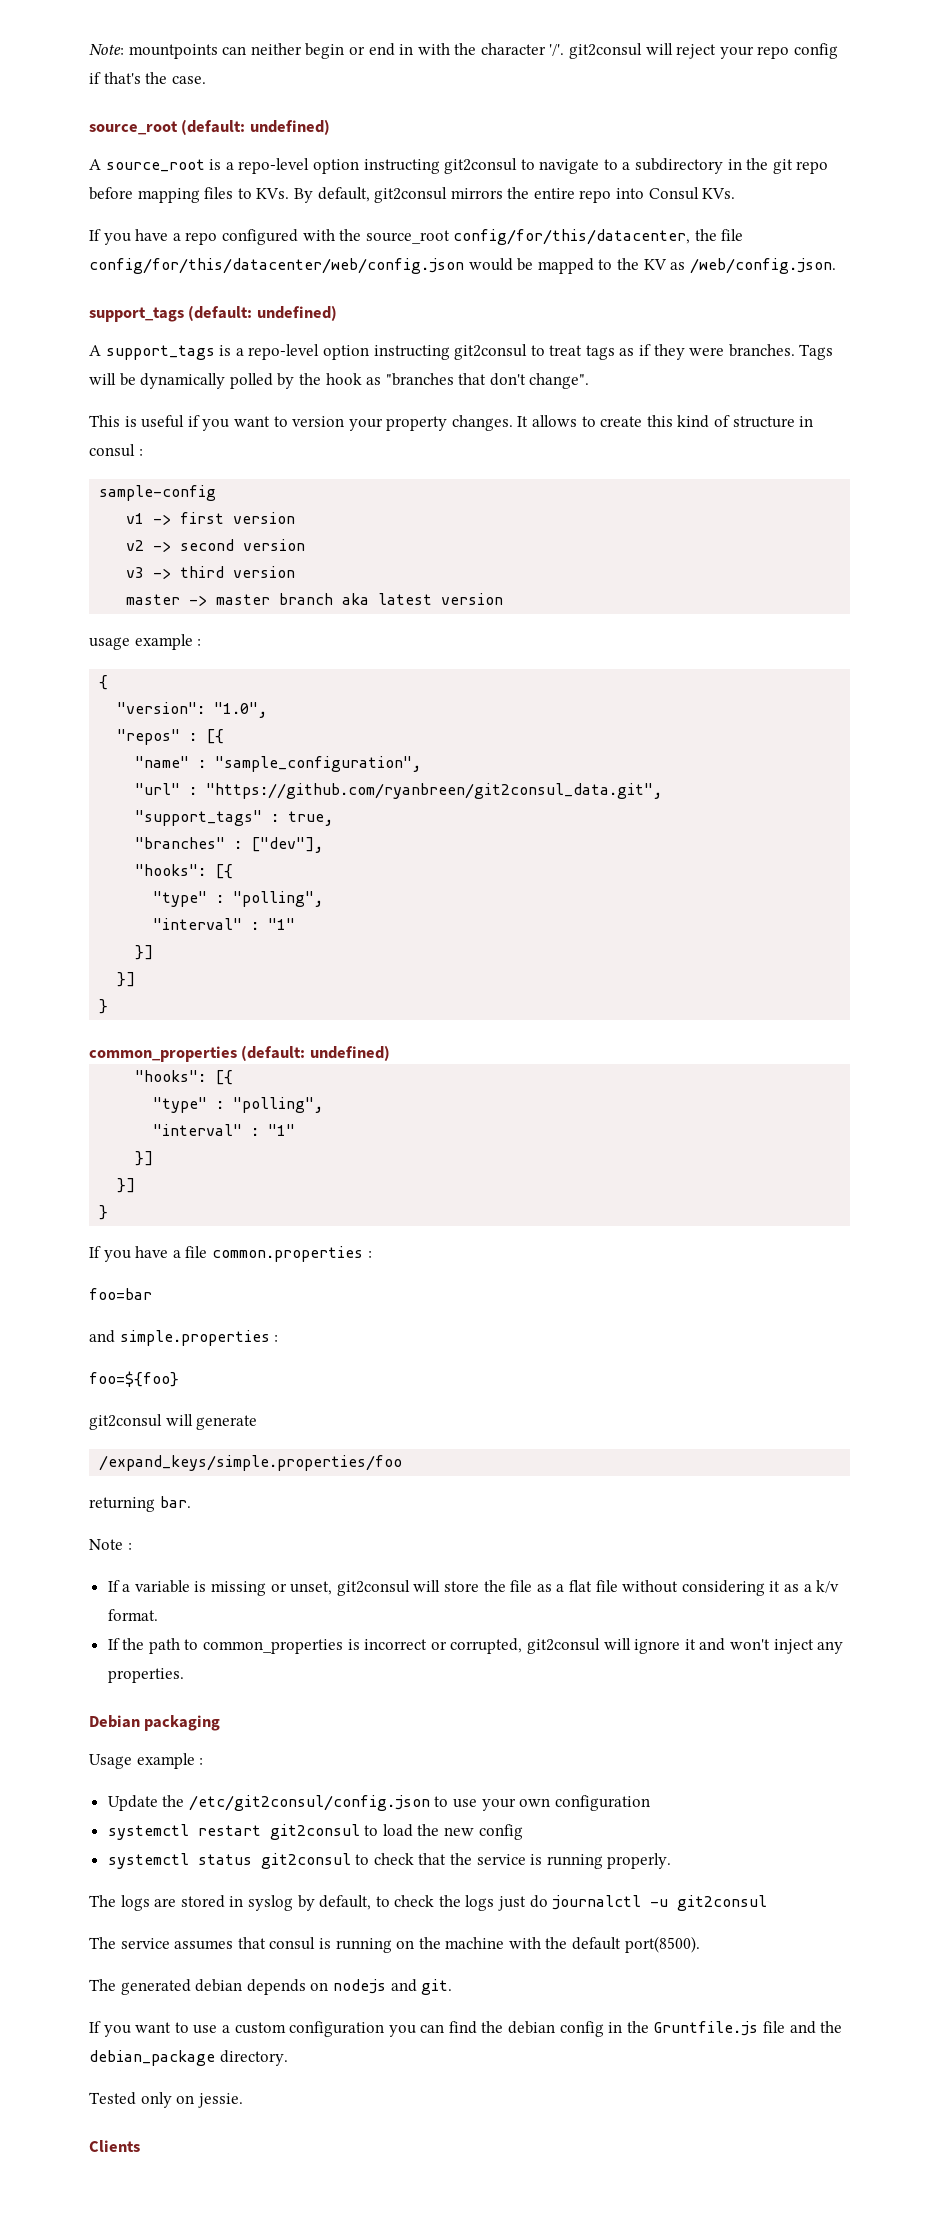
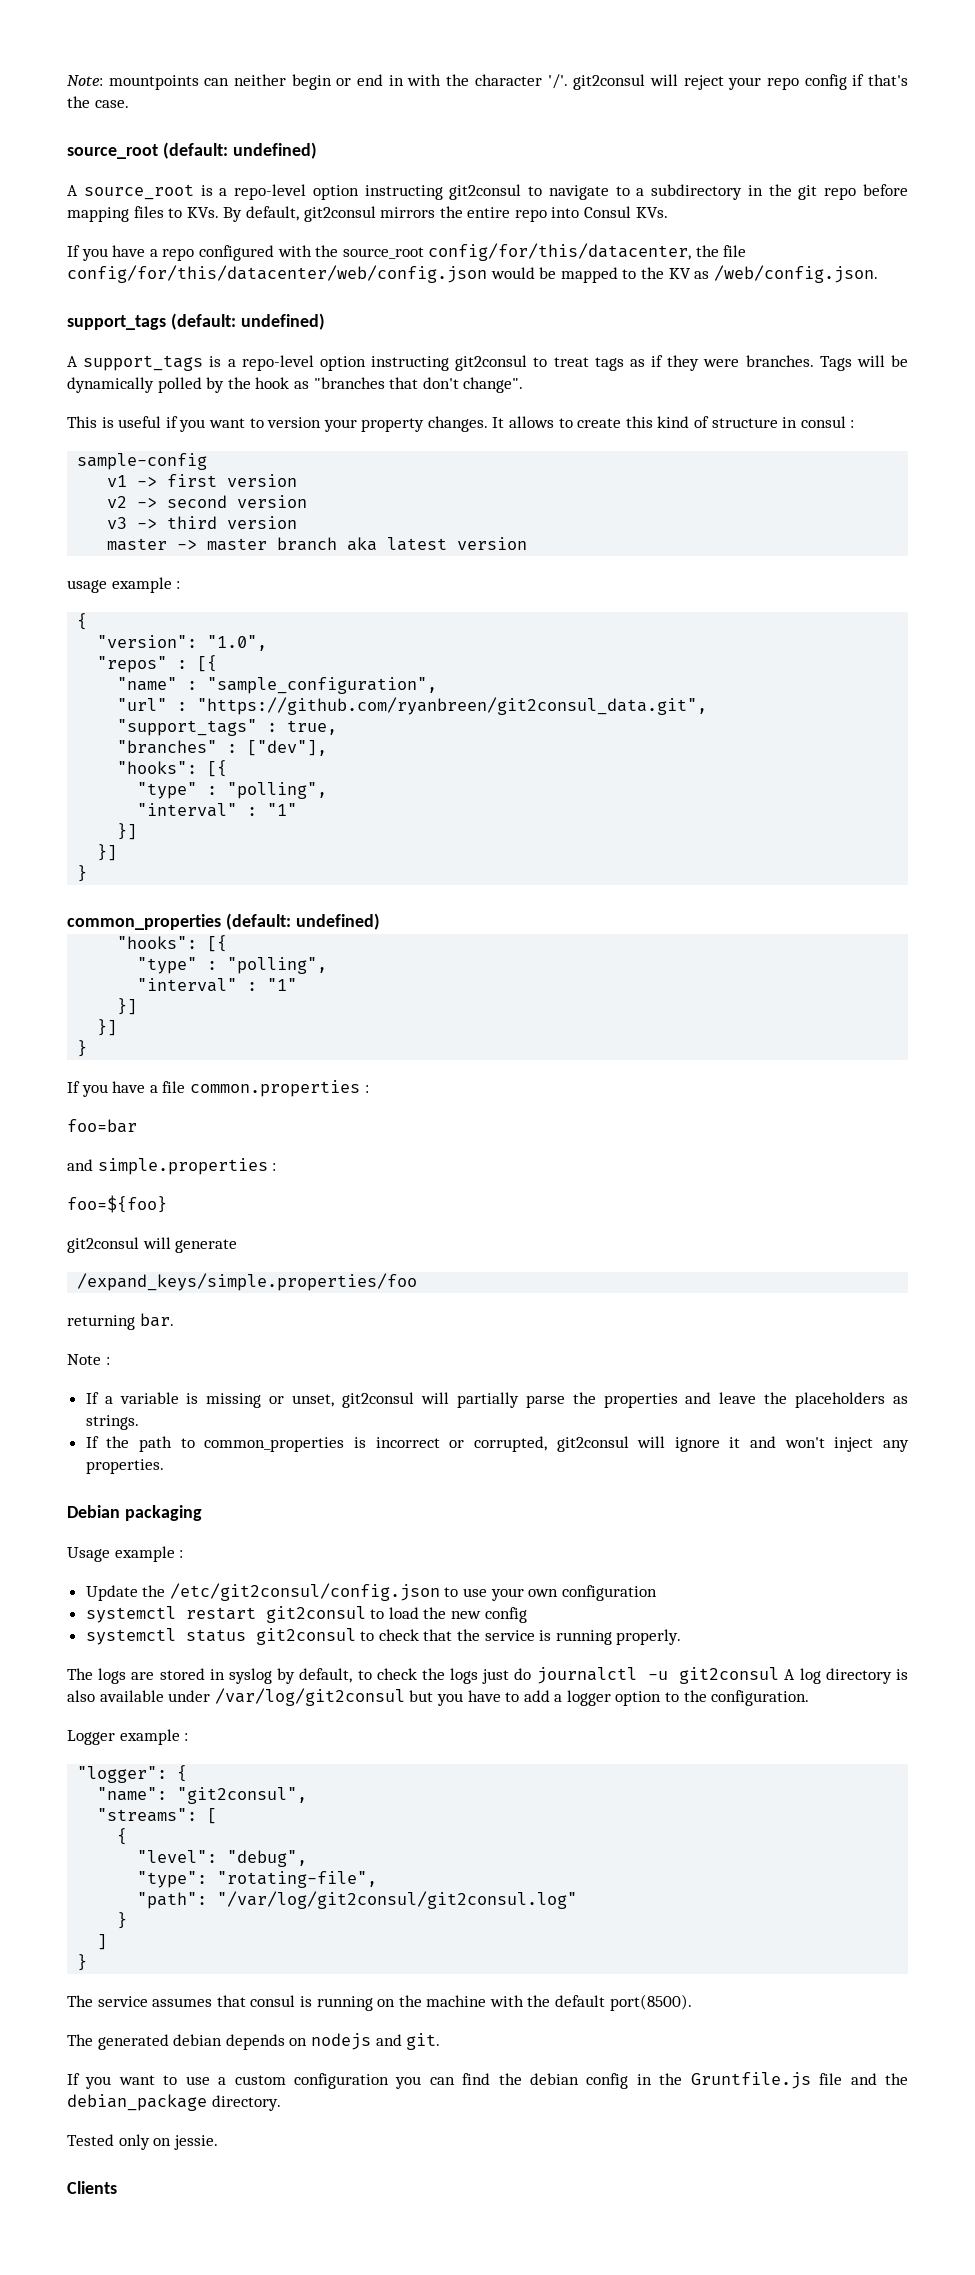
- If a variable is missing or unset, git2consul will store the file as a flat file without considering it as a k/v format.
+ If a variable is missing or unset, git2consul will partially parse the properties and leave the placeholders as strings.
- The logs are stored in syslog by default, to check the logs just do journalctl -u git2consul
+ The logs are stored in syslog by default, to check the logs just do journalctl -u git2consul A log directory is also available under /var/log/git2consul but you have to add a logger option to the configuration.
+ Logger example :
+ "logger": {
+ "name": "git2consul",
+ "streams": [
+ {
+ "level": "debug",
+ "type": "rotating-file",
+ "path": "/var/log/git2consul/git2consul.log"
+ }
+ ]
+ }

